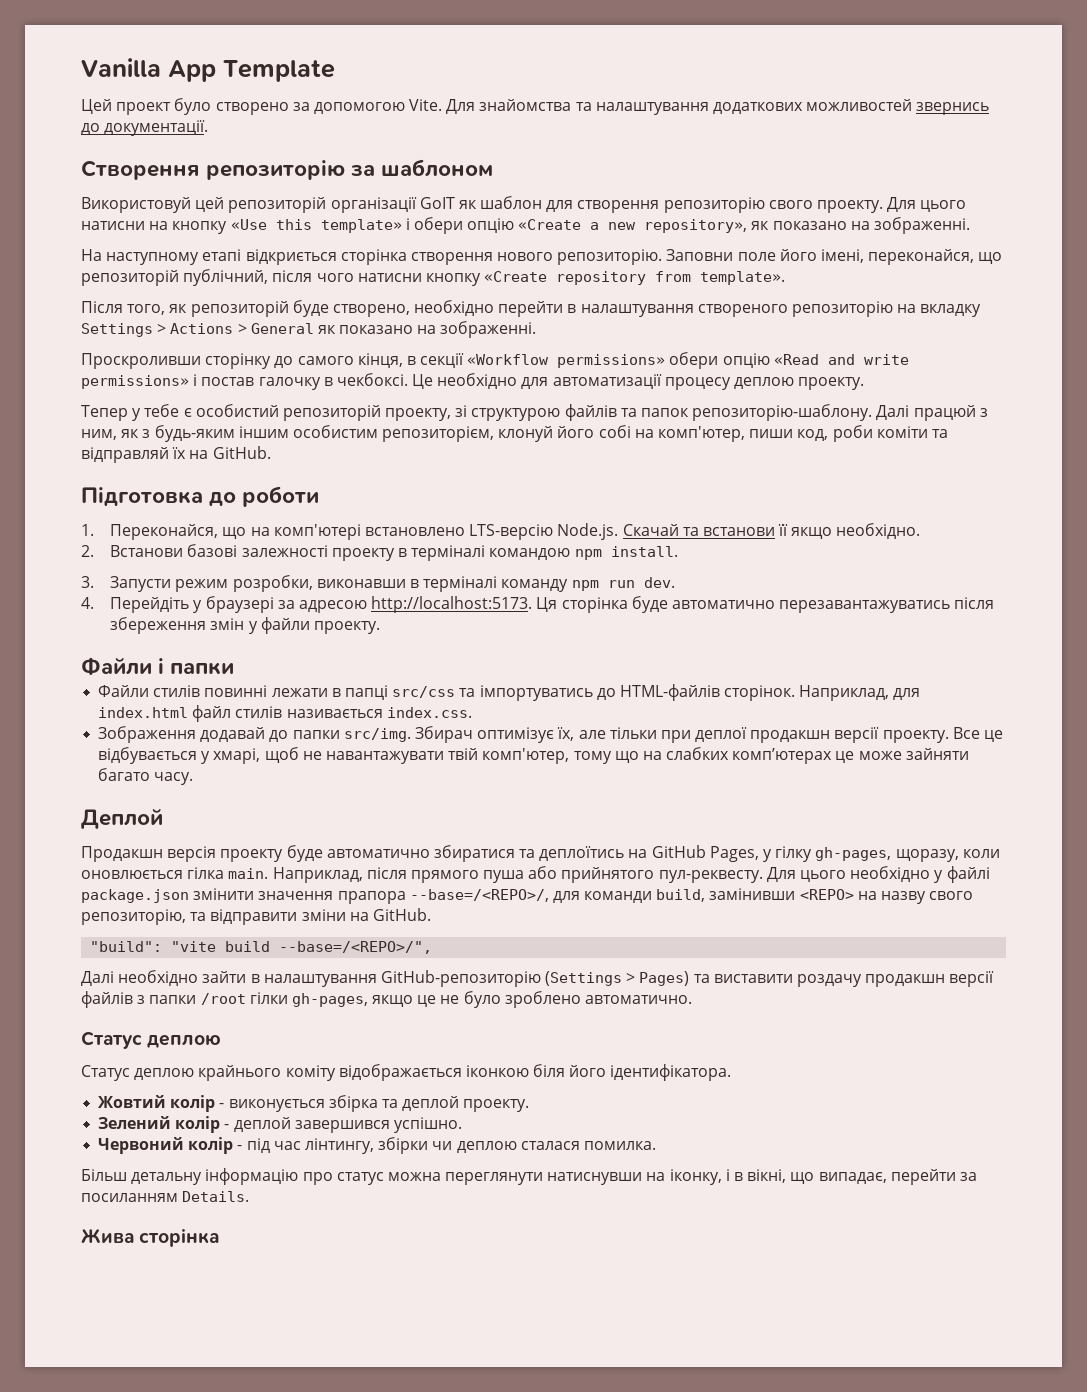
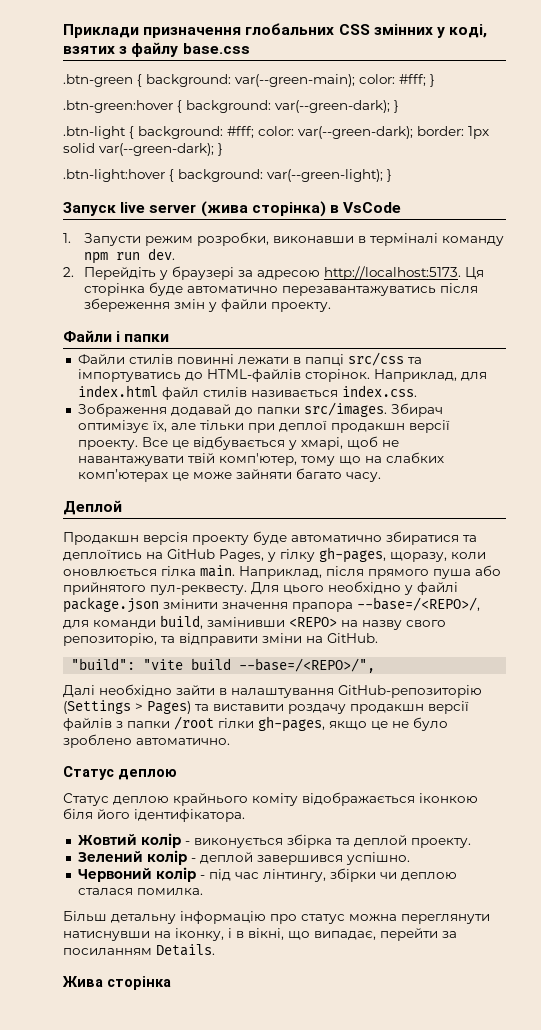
- Vanilla App Template
- Цей проект було створено за допомогою Vite. Для знайомства та налаштування додаткових можливостей звернись до документації.
- Створення репозиторію за шаблоном
- Використовуй цей репозиторій організації GoIT як шаблон для створення репозиторію свого проекту. Для цього натисни на кнопку «Use this template» і обери опцію «Create a new repository», як показано на зображенні.
- На наступному етапі відкриється сторінка створення нового репозиторію. Заповни поле його імені, переконайся, що репозиторій публічний, після чого натисни кнопку «Create repository from template».
- Після того, як репозиторій буде створено, необхідно перейти в налаштування створеного репозиторію на вкладку Settings > Actions > General як показано на зображенні.
- Проскроливши сторінку до самого кінця, в секції «Workflow permissions» обери опцію «Read and write permissions» і постав галочку в чекбоксі. Це необхідно для автоматизації процесу деплою проекту.
- Тепер у тебе є особистий репозиторій проекту, зі структурою файлів та папок репозиторію-шаблону. Далі працюй з ним, як з будь-яким іншим особистим репозиторієм, клонуй його собі на комп'ютер, пиши код, роби коміти та відправляй їх на GitHub.
- Підготовка до роботи
- 1. Переконайся, що на комп'ютері встановлено LTS-версію Node.js. Скачай та встанови її якщо необхідно.
- 2. Встанови базові залежності проекту в терміналі командою npm install.
- 3. Запусти режим розробки, виконавши в терміналі команду npm run dev.
+ Приклади призначення глобальних CSS змінних у коді, взятих з файлу base.css
+ .btn-green { background: var(--green-main); color: #fff; }
+ .btn-green:hover { background: var(--green-dark); }
+ .btn-light { background: #fff; color: var(--green-dark); border: 1px solid var(--green-dark); }
+ .btn-light:hover { background: var(--green-light); }
+ Запуск live server (жива сторінка) в VsCode
+ 1. Запусти режим розробки, виконавши в терміналі команду npm run dev.
- 4. Перейдіть у браузері за адресою http://localhost:5173.
+ 2. Перейдіть у браузері за адресою http://localhost:5173.
- Зображення додавай до папки src/img.
+ Зображення додавай до папки src/images.

